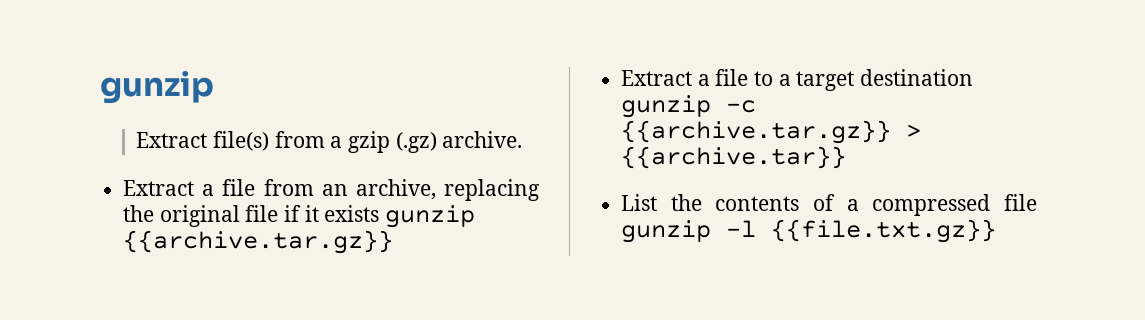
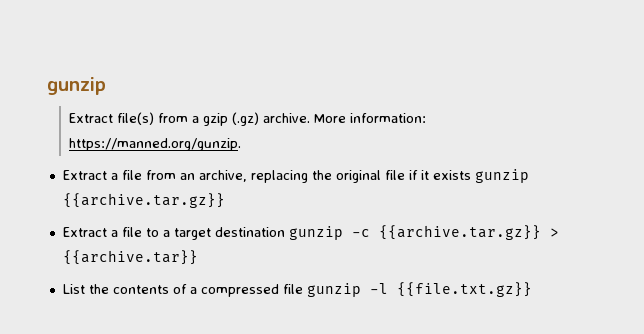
+ More information: https://manned.org/gunzip.

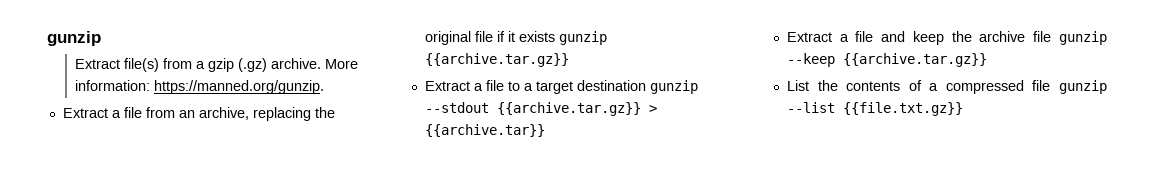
- Extract a file to a target destination gunzip -c {{archive.tar.gz}} > {{archive.tar}}
+ Extract a file to a target destination gunzip --stdout {{archive.tar.gz}} > {{archive.tar}}
+ Extract a file and keep the archive file gunzip --keep {{archive.tar.gz}}
- List the contents of a compressed file gunzip -l {{file.txt.gz}}
+ List the contents of a compressed file gunzip --list {{file.txt.gz}}

